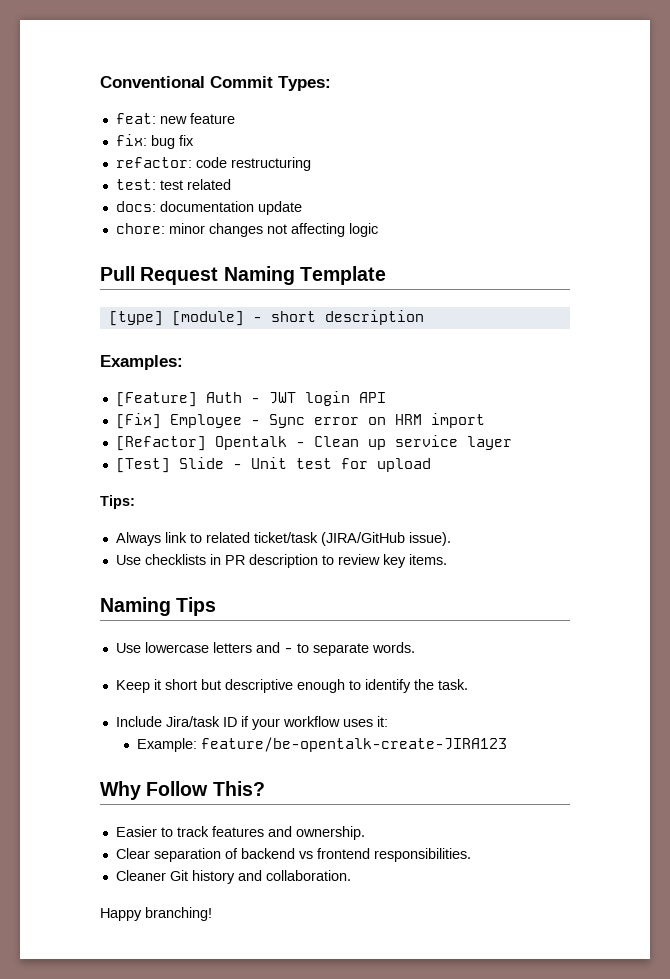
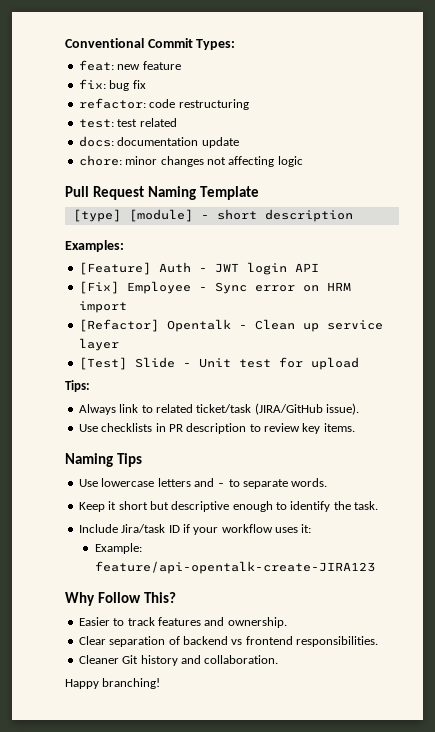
- Example: feature/be-opentalk-create-JIRA123
+ Example: feature/api-opentalk-create-JIRA123

